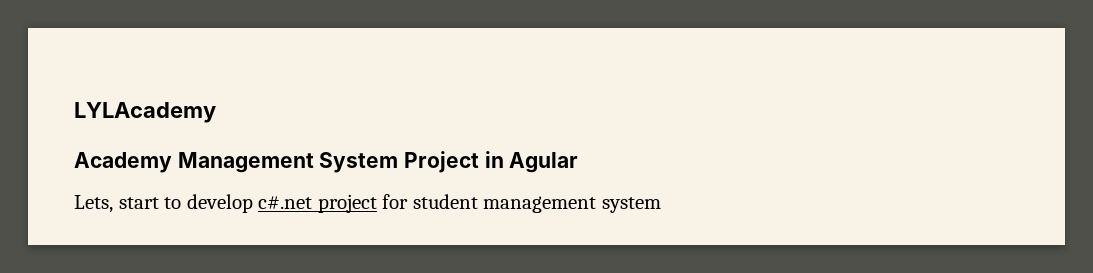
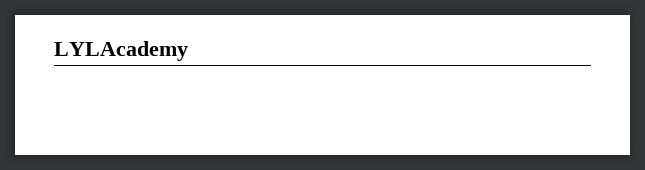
- Academy Management System Project in Agular
- Lets, start to develop c#.net project for student management system

